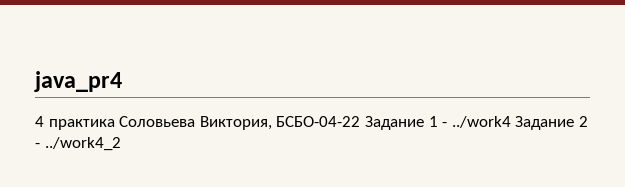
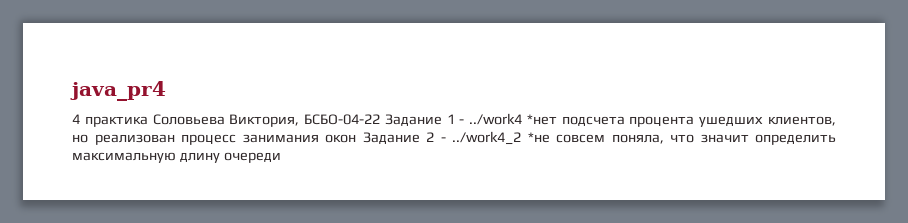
- 4 практика Соловьева Виктория, БСБО-04-22 Задание 1 - ../work4 Задание 2 - ../work4_2
+ 4 практика Соловьева Виктория, БСБО-04-22 Задание 1 - ../work4 *нет подсчета процента ушедших клиентов, но реализован процесс занимания окон Задание 2 - ../work4_2 *не совсем поняла, что значит определить максимальную длину очереди

